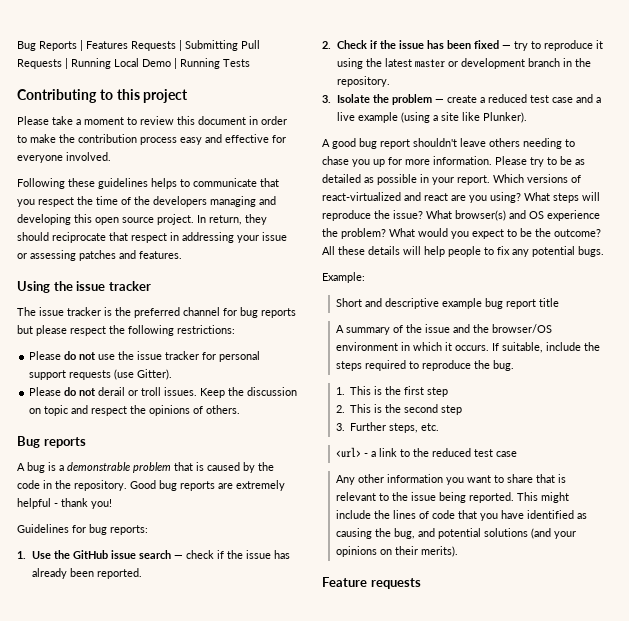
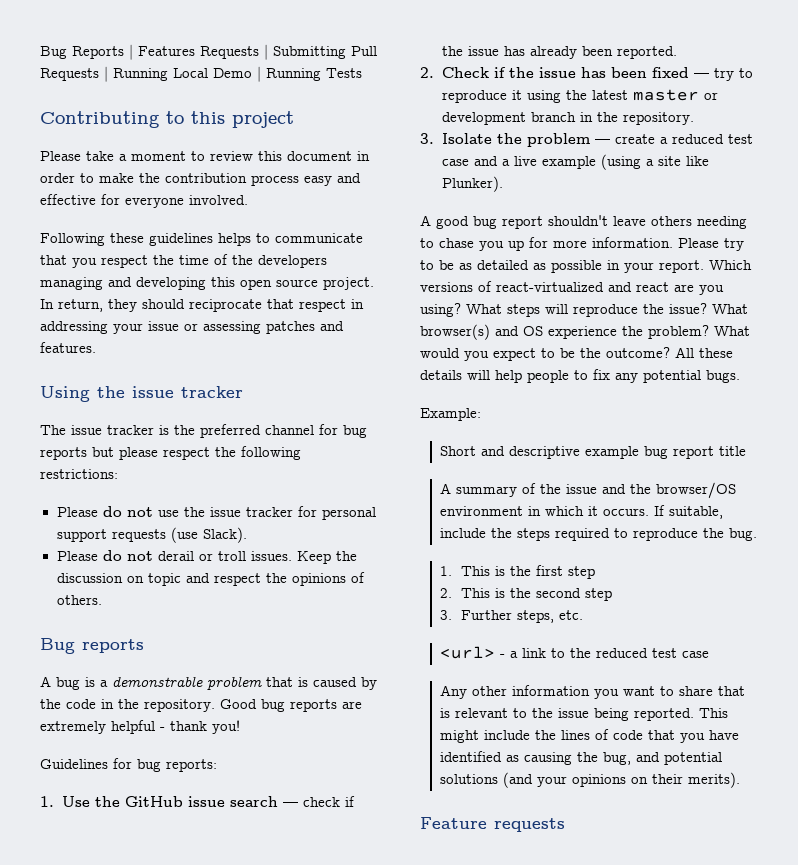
- Please do not use the issue tracker for personal support requests (use Gitter).
+ Please do not use the issue tracker for personal support requests (use Slack).

